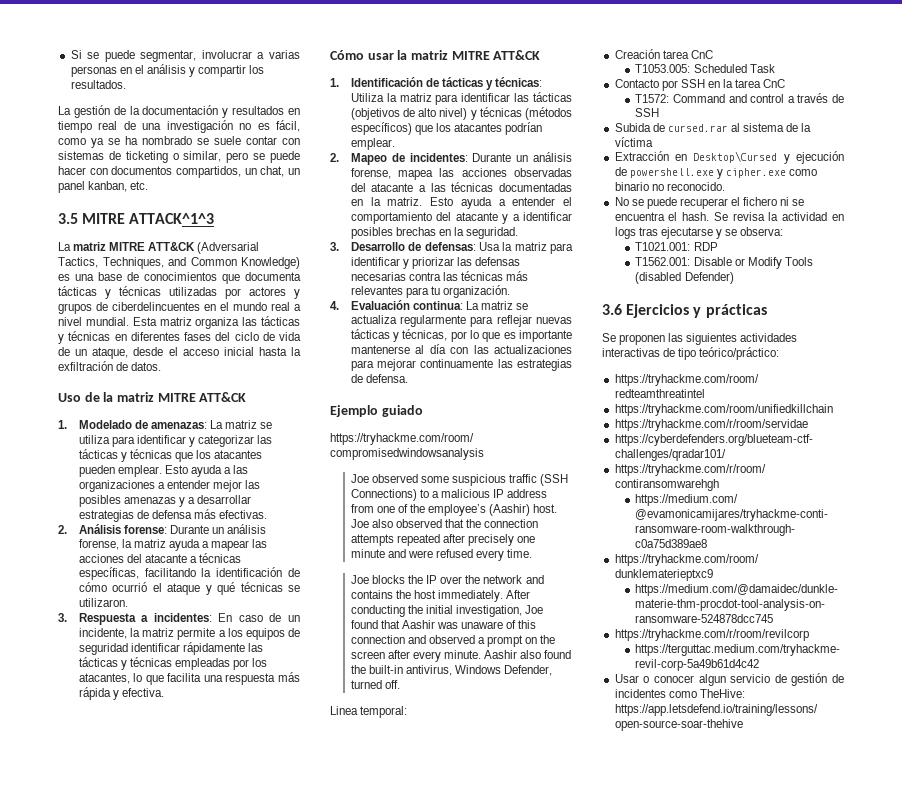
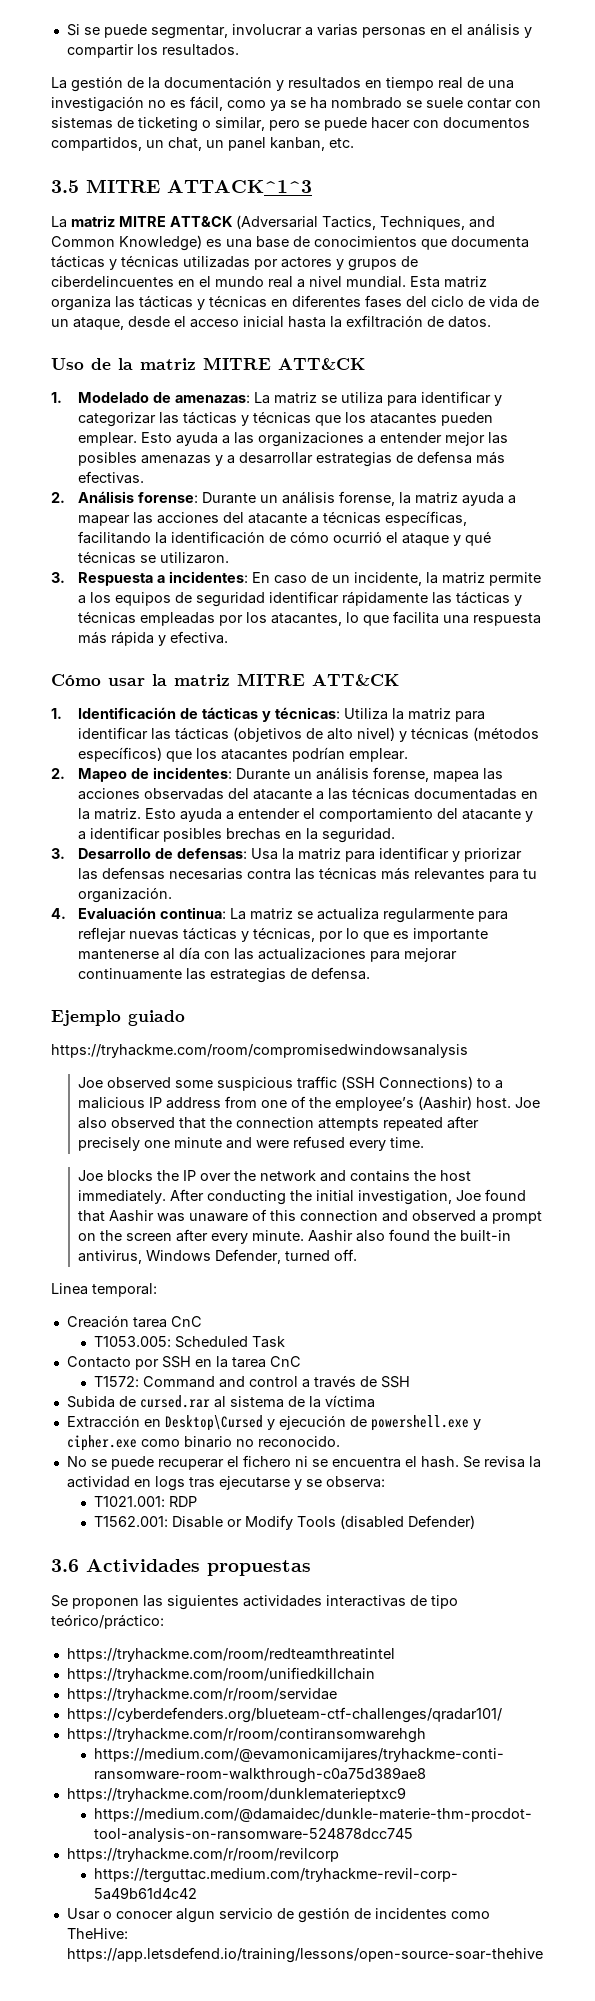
- 3.6 Ejercicios y prácticas
+ 3.6 Actividades propuestas

